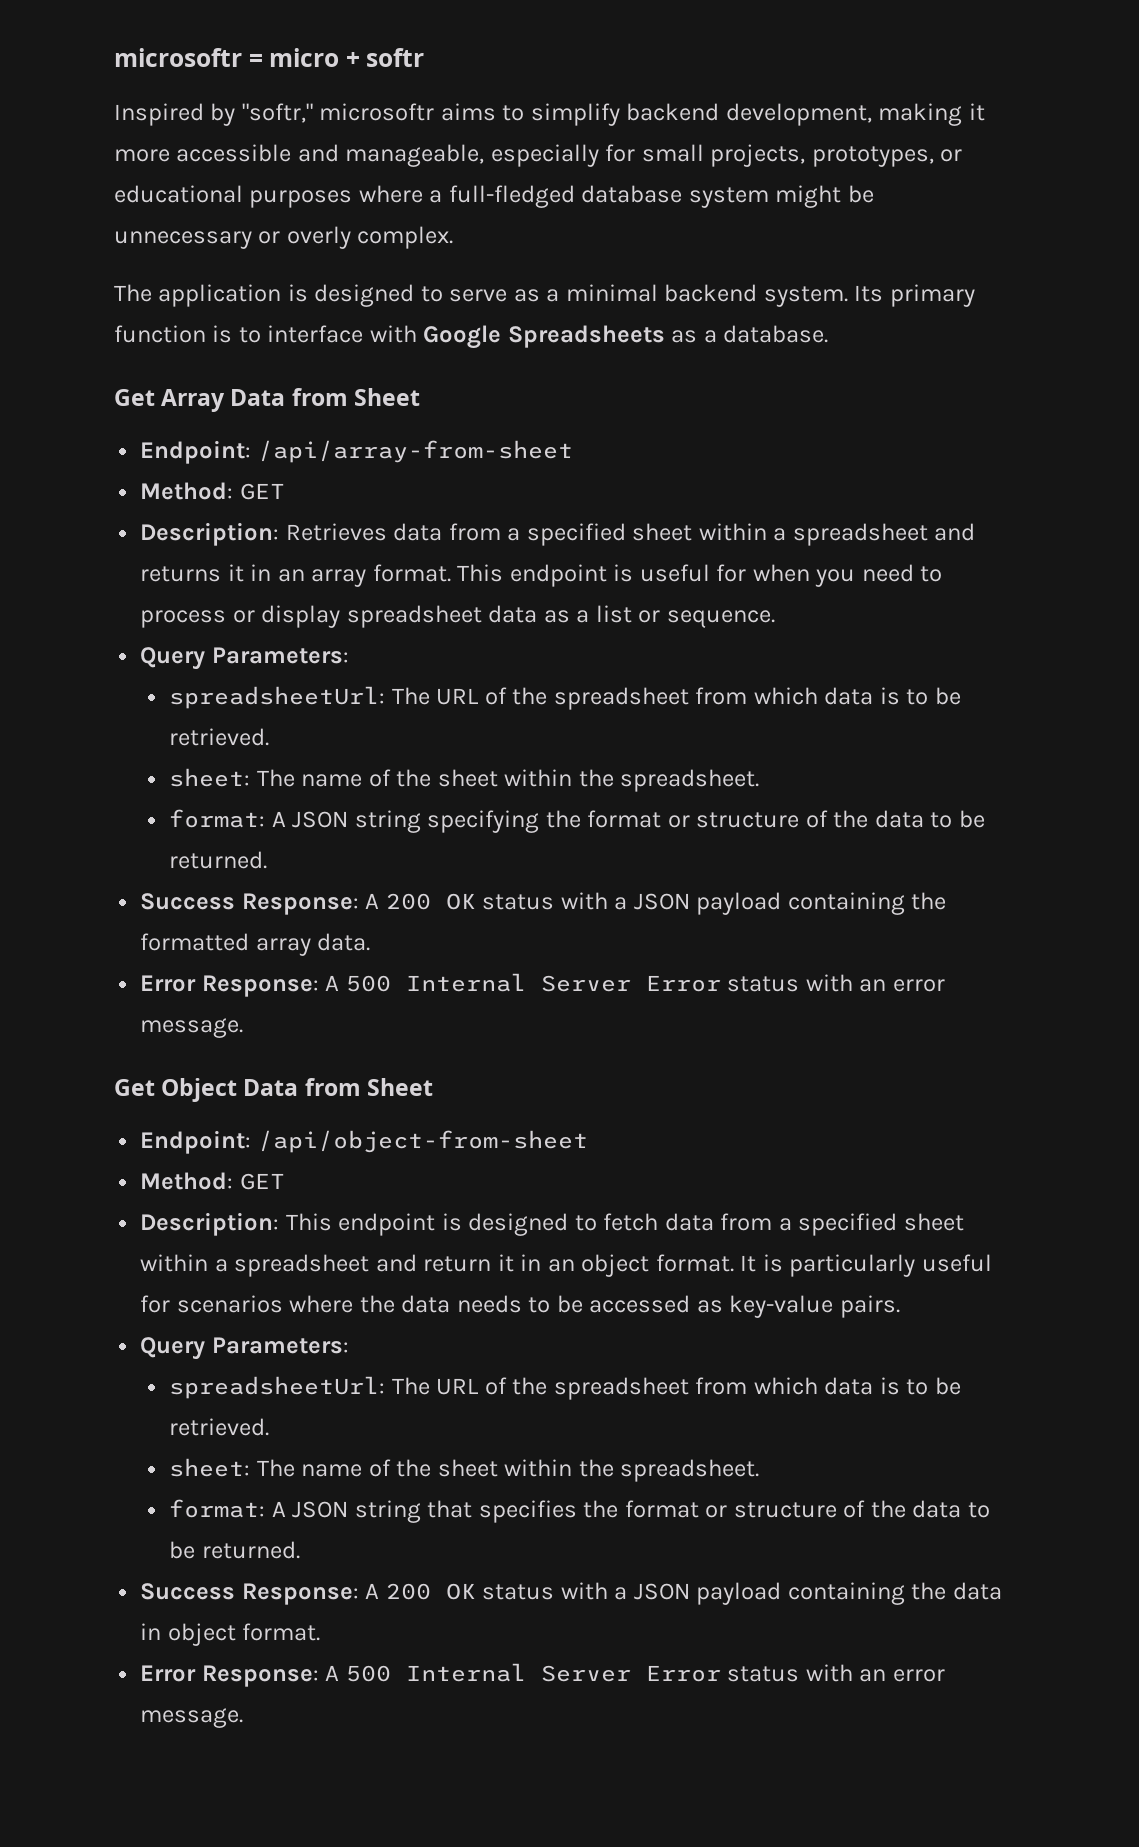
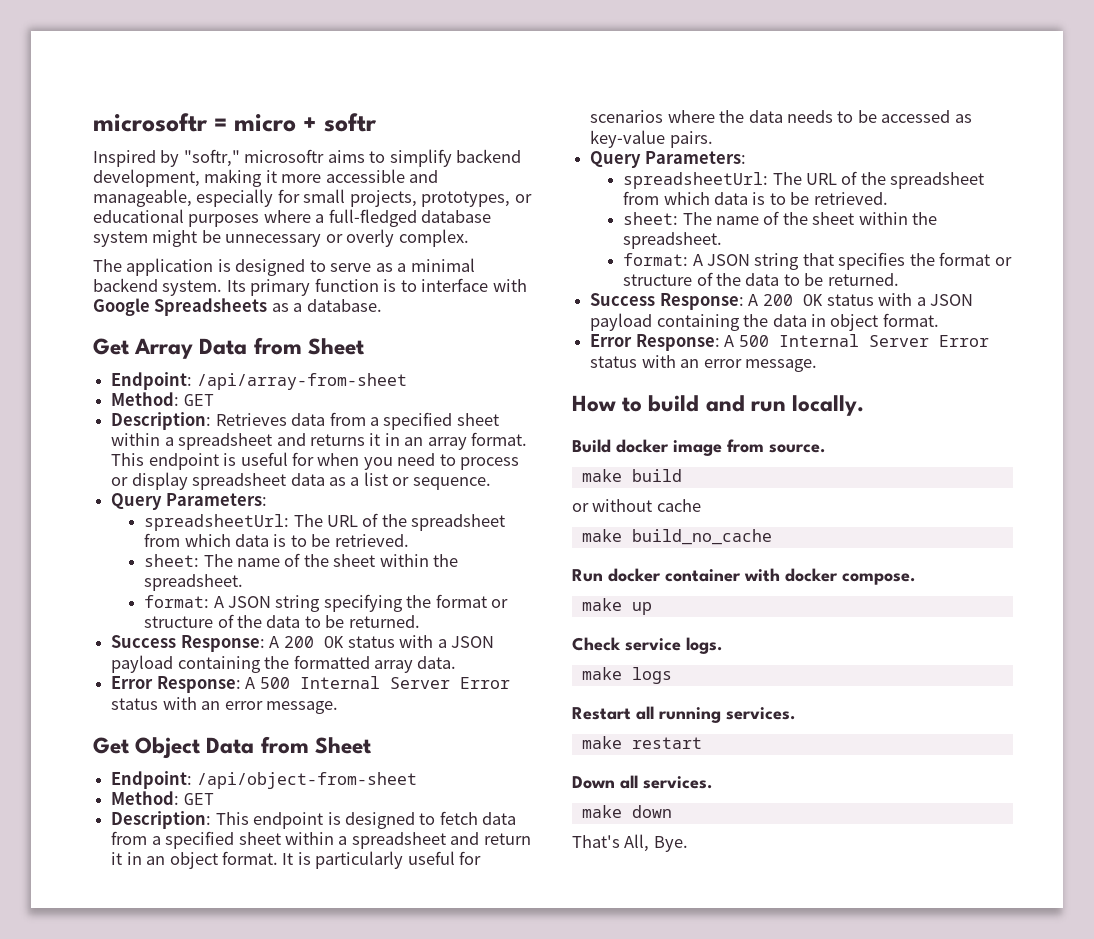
+ How to build and run locally.
+ Build docker image from source.
+ make build
+ or without cache
+ make build_no_cache
+ Run docker container with docker compose.
+ make up
+ Check service logs.
+ make logs
+ Restart all running services.
+ make restart
+ Down all services.
+ make down
+ That's All, Bye.

